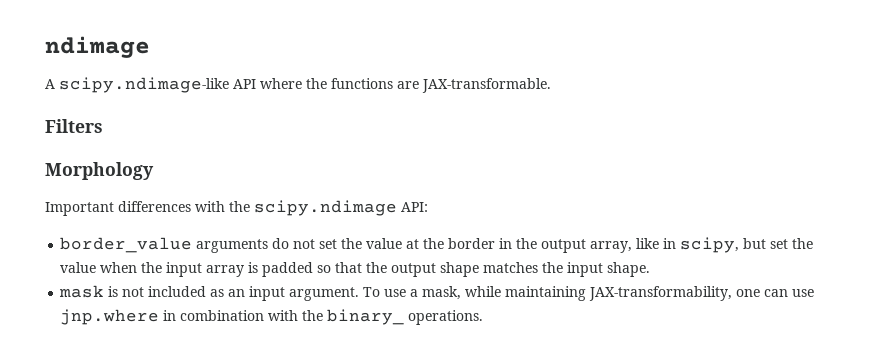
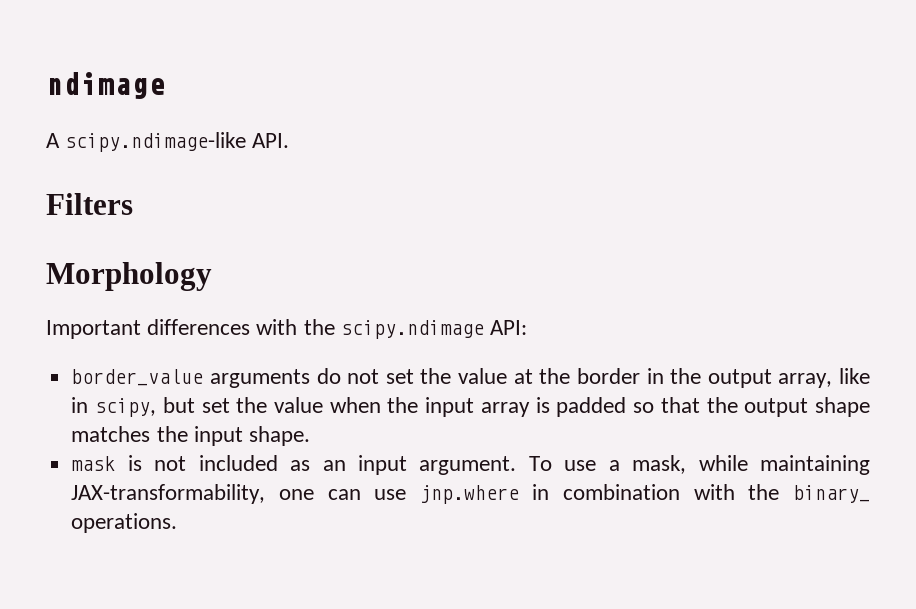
- A scipy.ndimage-like API where the functions are JAX-transformable.
+ A scipy.ndimage-like API.

